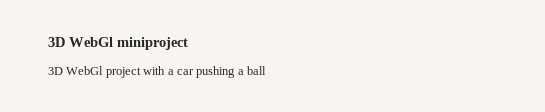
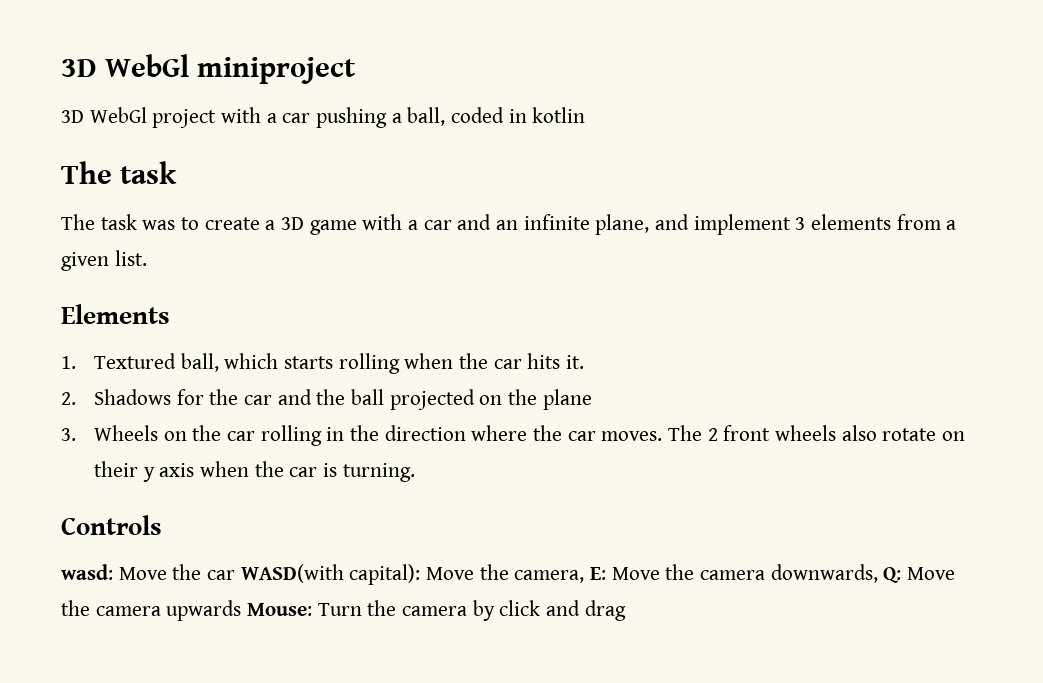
- 3D WebGl project with a car pushing a ball
+ 3D WebGl project with a car pushing a ball, coded in kotlin
+ The task
+ The task was to create a 3D game with a car and an infinite plane, and implement 3 elements from a given list.
+ Elements
+ 1. Textured ball, which starts rolling when the car hits it.
+ 2. Shadows for the car and the ball projected on the plane
+ 3. Wheels on the car rolling in the direction where the car moves. The 2 front wheels also rotate on their y axis when the car is turning.
+ Controls
+ wasd: Move the car WASD(with capital): Move the camera, E: Move the camera downwards, Q: Move the camera upwards Mouse: Turn the camera by click and drag

